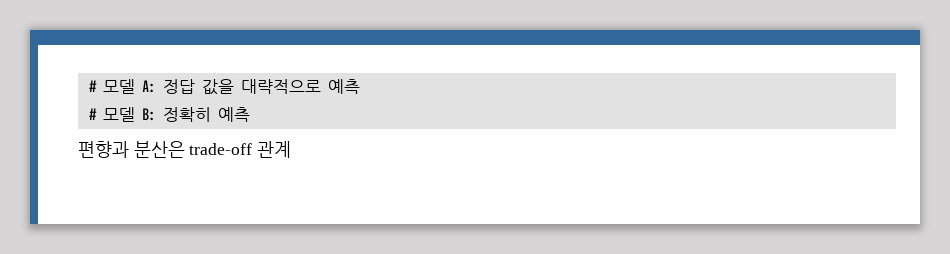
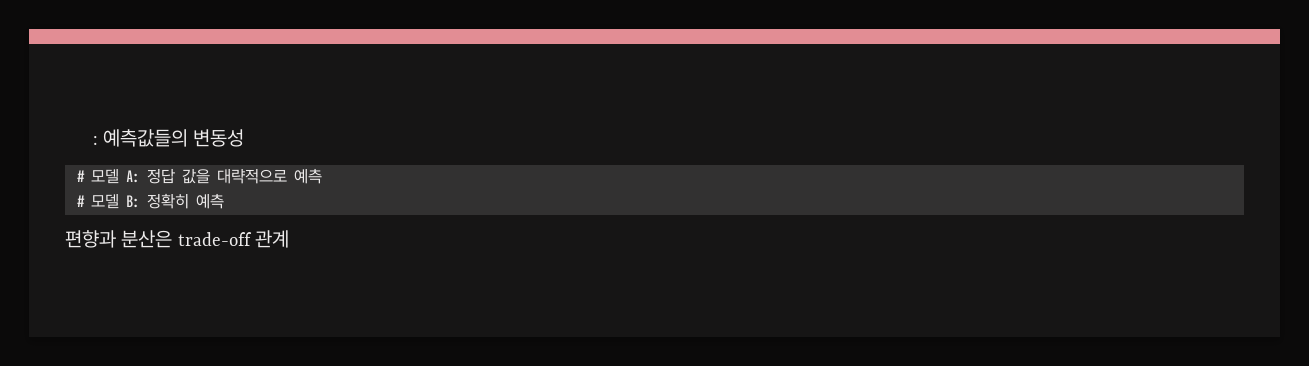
+ : 예측값들의 변동성

